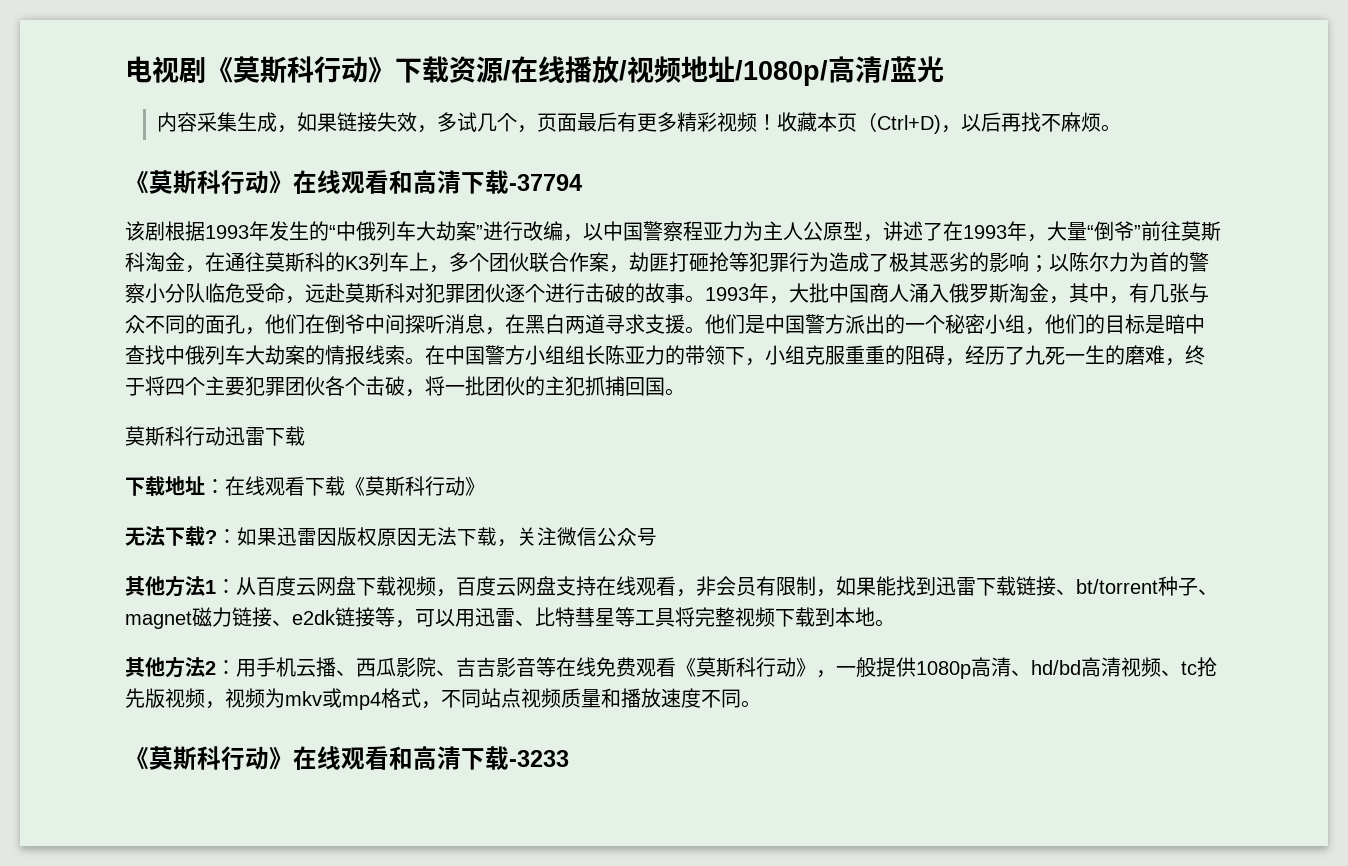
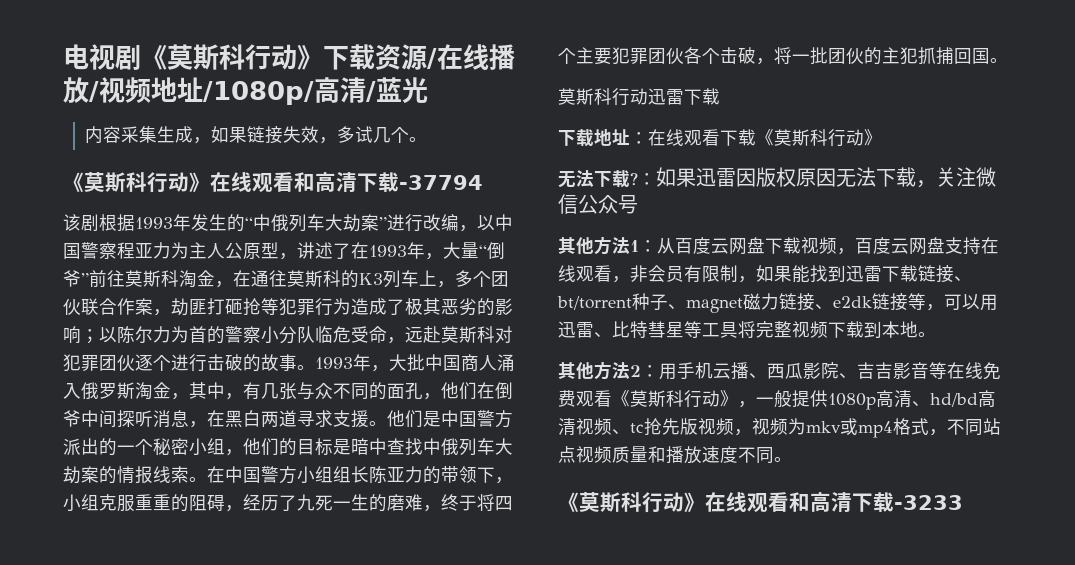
- 内容采集生成，如果链接失效，多试几个，页面最后有更多精彩视频！收藏本页（Ctrl+D)，以后再找不麻烦。
+ 内容采集生成，如果链接失效，多试几个。

